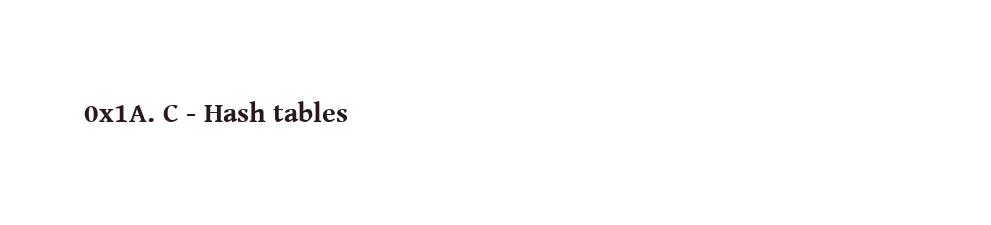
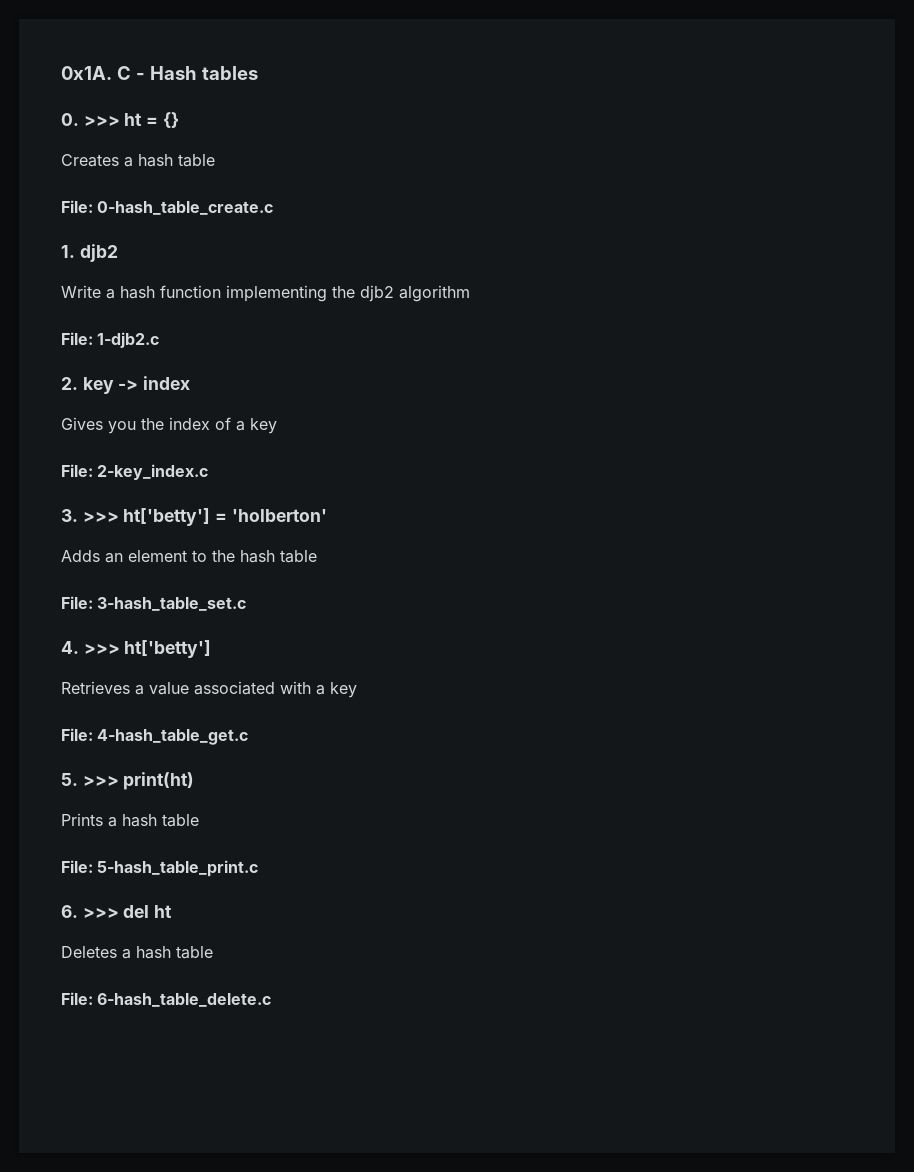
+ 0. >>> ht = {}
+ Creates a hash table
+ File: 0-hash_table_create.c
+ 1. djb2
+ Write a hash function implementing the djb2 algorithm
+ File: 1-djb2.c
+ 2. key -> index
+ Gives you the index of a key
+ File: 2-key_index.c
+ 3. >>> ht['betty'] = 'holberton'
+ Adds an element to the hash table
+ File: 3-hash_table_set.c
+ 4. >>> ht['betty']
+ Retrieves a value associated with a key
+ File: 4-hash_table_get.c
+ 5. >>> print(ht)
+ Prints a hash table
+ File: 5-hash_table_print.c
+ 6. >>> del ht
+ Deletes a hash table
+ File: 6-hash_table_delete.c

